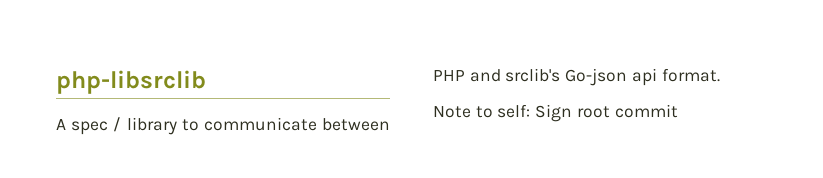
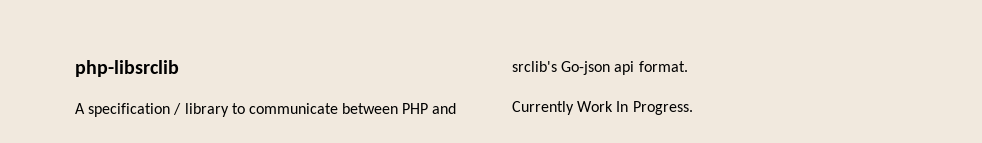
- A spec / library to communicate between PHP and srclib's Go-json api format.
+ A specification / library to communicate between PHP and srclib's Go-json api format.
- Note to self: Sign root commit
+ Currently Work In Progress.

